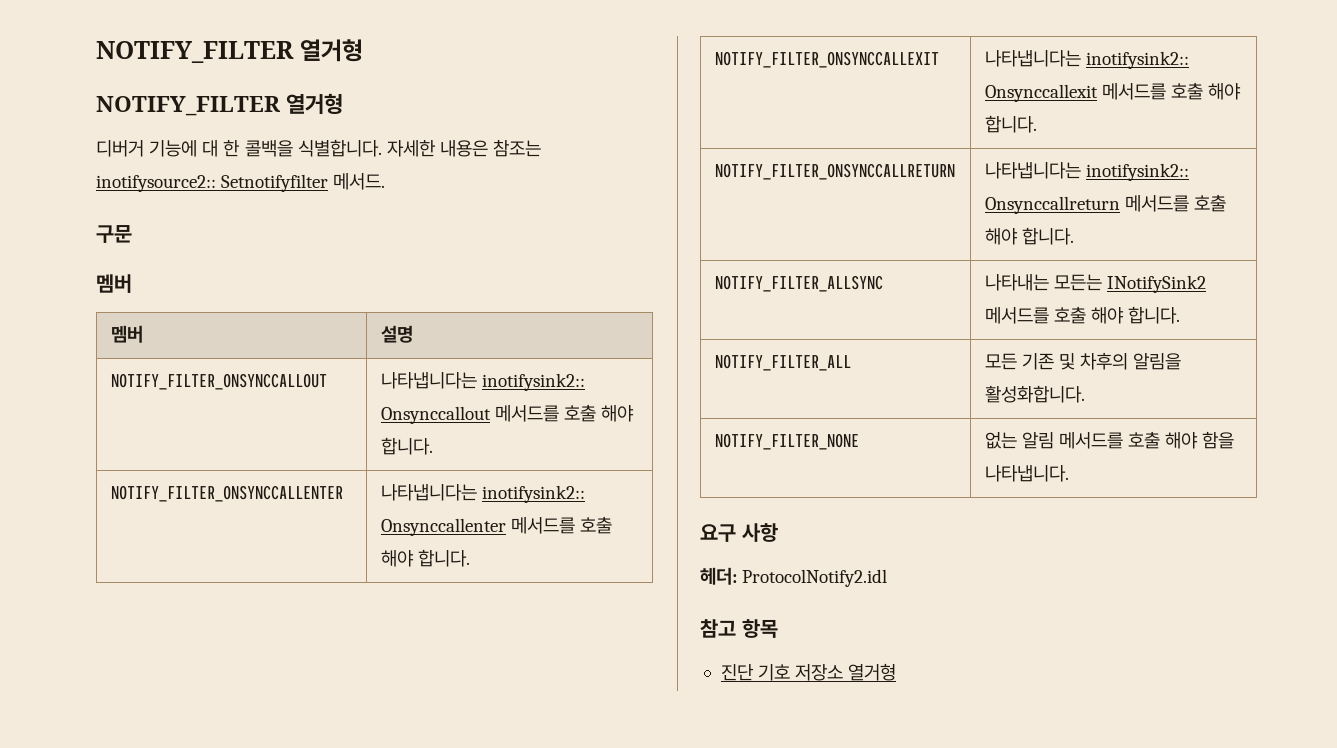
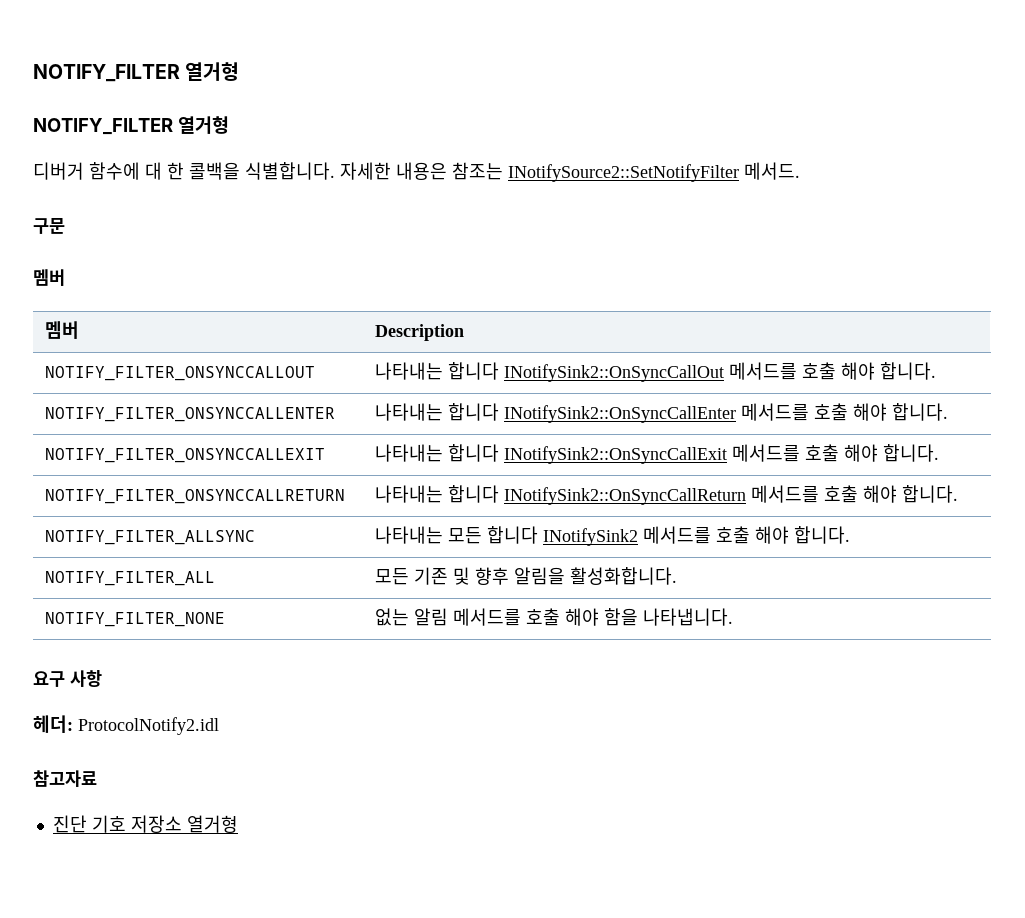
- 디버거 기능에 대 한 콜백을 식별합니다.
+ 디버거 함수에 대 한 콜백을 식별합니다.
- 자세한 내용은 참조는 inotifysource2:: Setnotifyfilter 메서드.
+ 자세한 내용은 참조는 INotifySource2::SetNotifyFilter 메서드.
- 멤버 | 설명
+ 멤버 | Description
- NOTIFY_FILTER_ONSYNCCALLOUT | 나타냅니다는 inotifysink2:: Onsynccallout 메서드를 호출 해야 합니다.
+ NOTIFY_FILTER_ONSYNCCALLOUT | 나타내는 합니다 INotifySink2::OnSyncCallOut 메서드를 호출 해야 합니다.
- NOTIFY_FILTER_ONSYNCCALLENTER | 나타냅니다는 inotifysink2:: Onsynccallenter 메서드를 호출 해야 합니다.
+ NOTIFY_FILTER_ONSYNCCALLENTER | 나타내는 합니다 INotifySink2::OnSyncCallEnter 메서드를 호출 해야 합니다.
- NOTIFY_FILTER_ONSYNCCALLEXIT | 나타냅니다는 inotifysink2:: Onsynccallexit 메서드를 호출 해야 합니다.
+ NOTIFY_FILTER_ONSYNCCALLEXIT | 나타내는 합니다 INotifySink2::OnSyncCallExit 메서드를 호출 해야 합니다.
- NOTIFY_FILTER_ONSYNCCALLRETURN | 나타냅니다는 inotifysink2:: Onsynccallreturn 메서드를 호출 해야 합니다.
+ NOTIFY_FILTER_ONSYNCCALLRETURN | 나타내는 합니다 INotifySink2::OnSyncCallReturn 메서드를 호출 해야 합니다.
- NOTIFY_FILTER_ALLSYNC | 나타내는 모든는 INotifySink2 메서드를 호출 해야 합니다.
+ NOTIFY_FILTER_ALLSYNC | 나타내는 모든 합니다 INotifySink2 메서드를 호출 해야 합니다.
- NOTIFY_FILTER_ALL | 모든 기존 및 차후의 알림을 활성화합니다.
+ NOTIFY_FILTER_ALL | 모든 기존 및 향후 알림을 활성화합니다.
- 참고 항목
+ 참고자료

